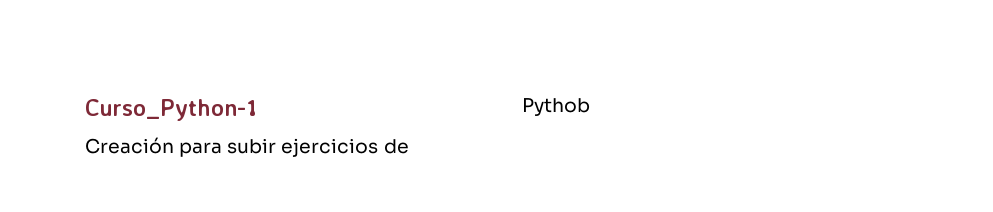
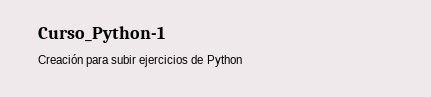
- Creación para subir ejercicios de Pythob
+ Creación para subir ejercicios de Python

